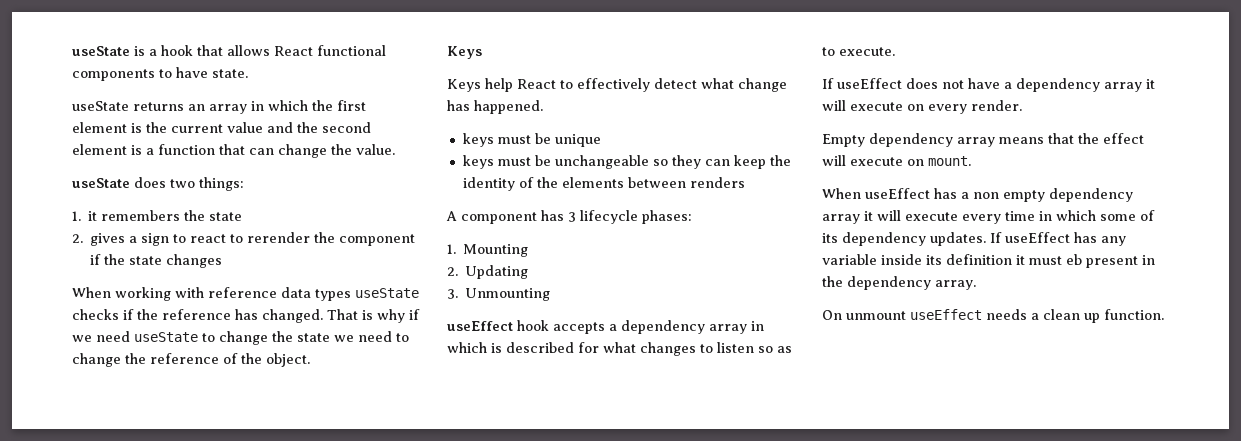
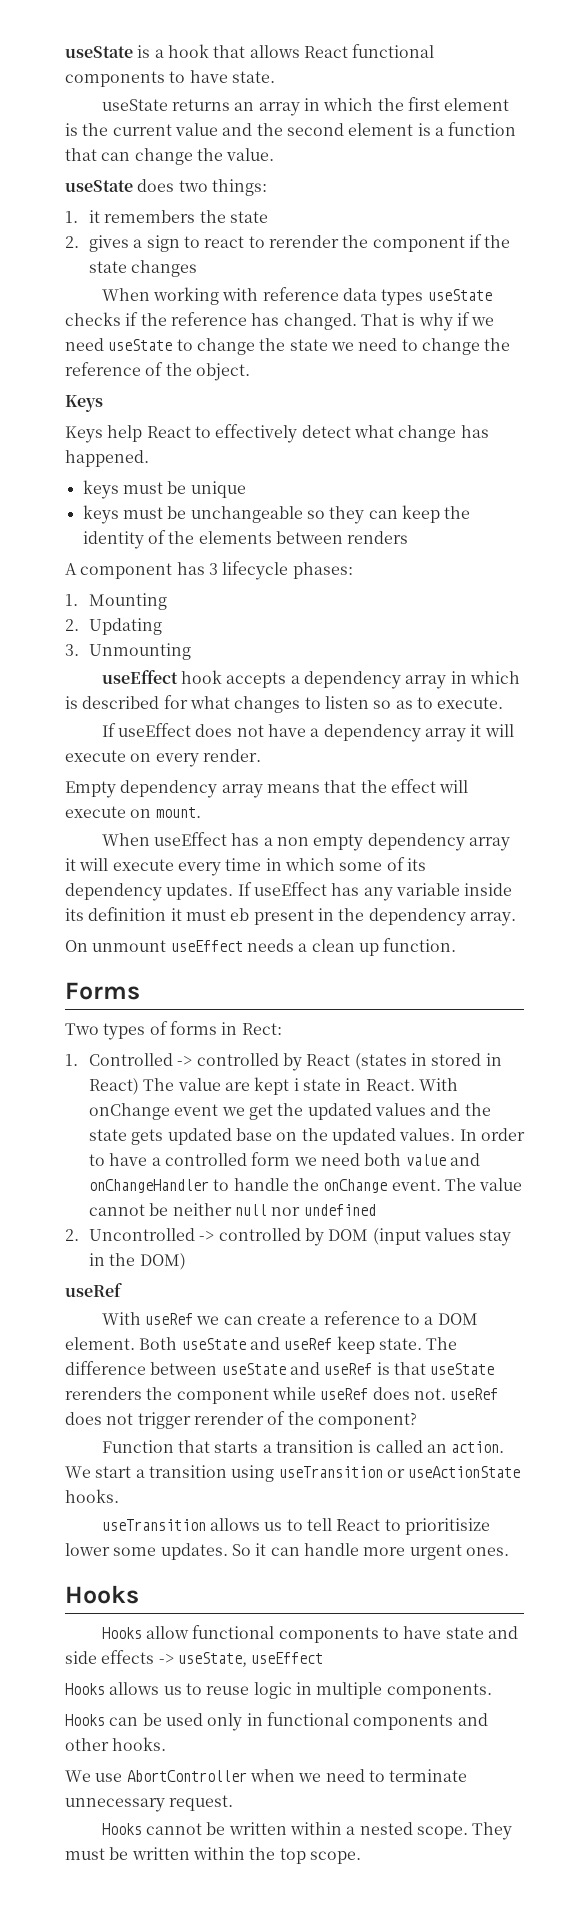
+ Forms
+ Two types of forms in Rect:
+ 1. Controlled -> controlled by React (states in stored in React) The value are kept i state in React. With onChange event we get the updated values and the state gets updated base on the updated values. In order to have a controlled form we need both value and onChangeHandler to handle the onChange event. The value cannot be neither null nor undefined
+ 2. Uncontrolled -> controlled by DOM (input values stay in the DOM)
+ useRef
+ With useRef we can create a reference to a DOM element. Both useState and useRef keep state. The difference between useState and useRef is that useState rerenders the component while useRef does not. useRef does not trigger rerender of the component?
+ Function that starts a transition is called an action. We start a transition using useTransition or useActionState hooks.
+ useTransition allows us to tell React to prioritisize lower some updates. So it can handle more urgent ones.
+ Hooks
+ Hooks allow functional components to have state and side effects -> useState, useEffect
+ Hooks allows us to reuse logic in multiple components.
+ Hooks can be used only in functional components and other hooks.
+ We use AbortController when we need to terminate unnecessary request.
+ Hooks cannot be written within a nested scope. They must be written within the top scope.

